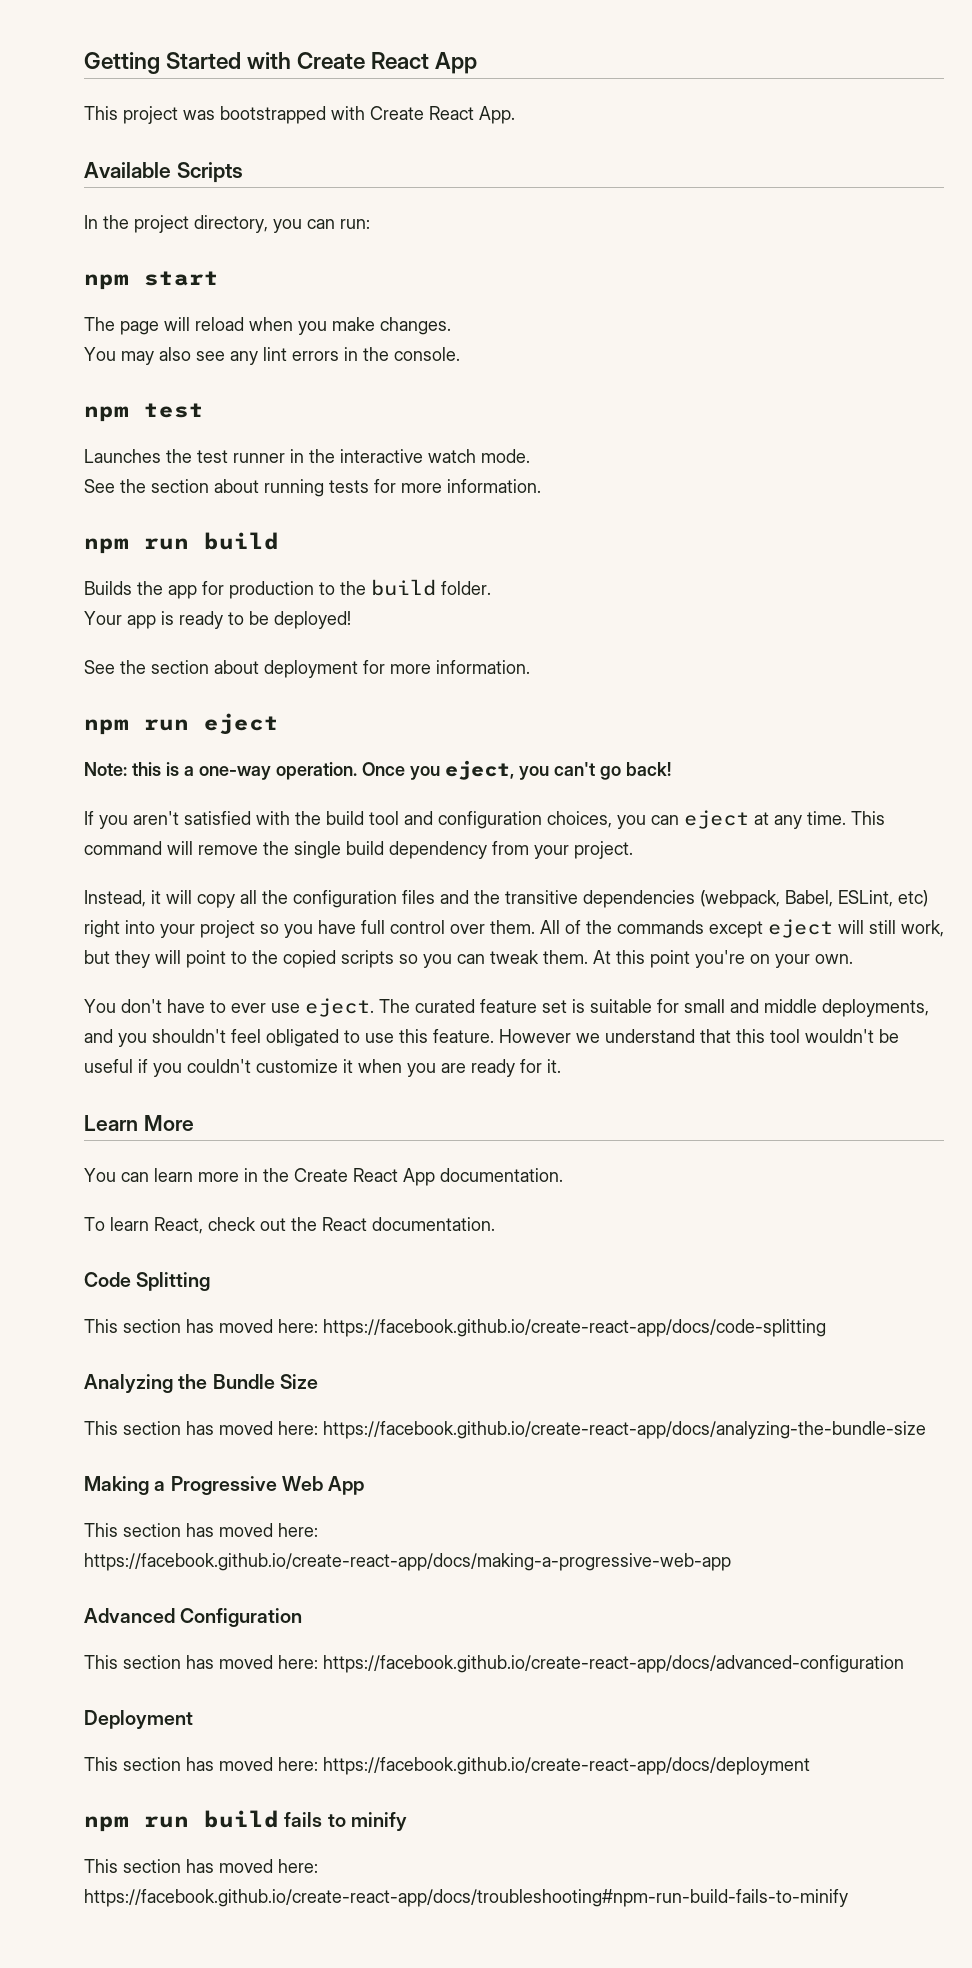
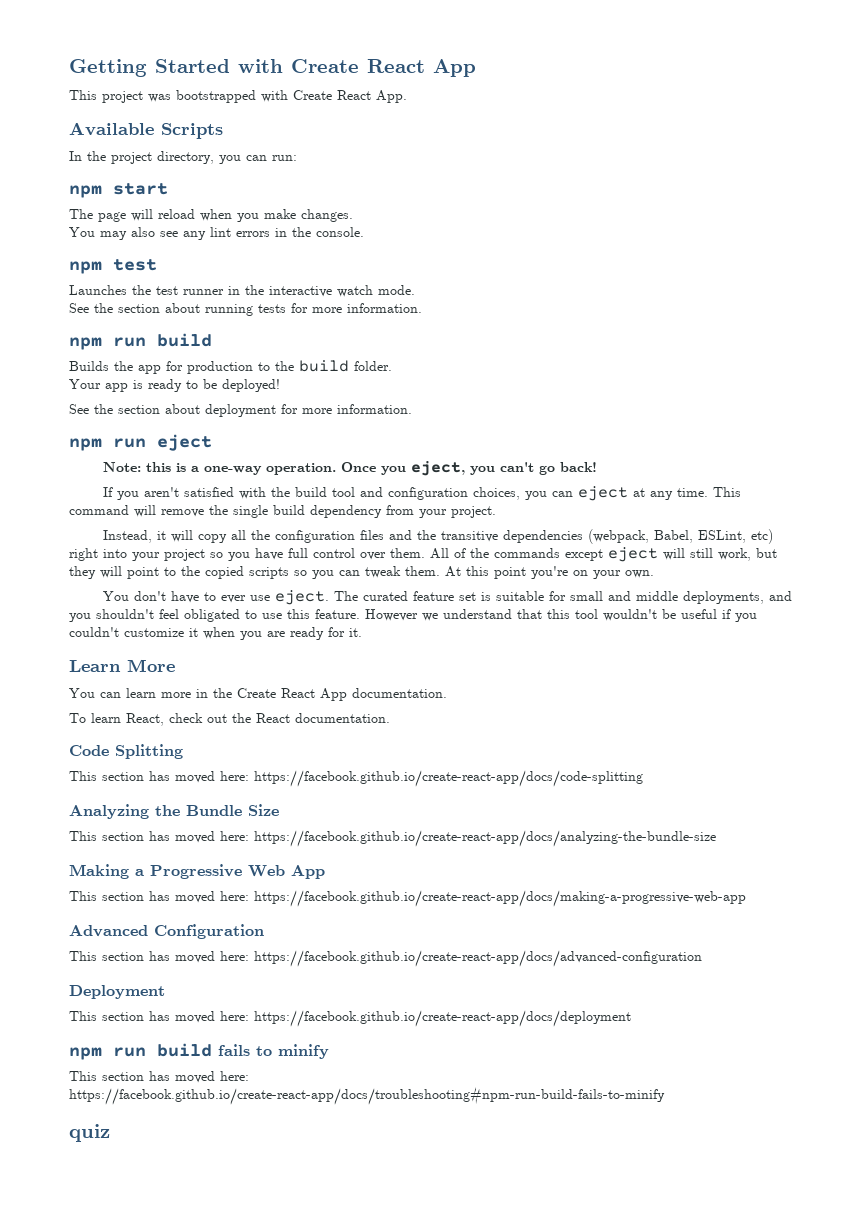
+ quiz

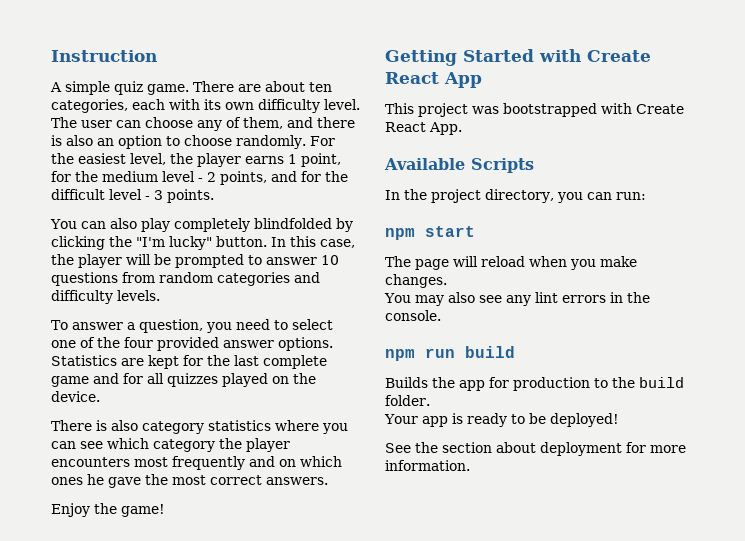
+ Instruction
+ A simple quiz game. There are about ten categories, each with its own difficulty level. The user can choose any of them, and there is also an option to choose randomly. For the easiest level, the player earns 1 point, for the medium level - 2 points, and for the difficult level - 3 points.
+ You can also play completely blindfolded by clicking the "I'm lucky" button. In this case, the player will be prompted to answer 10 questions from random categories and difficulty levels.
+ To answer a question, you need to select one of the four provided answer options. Statistics are kept for the last complete game and for all quizzes played on the device.
+ There is also category statistics where you can see which category the player encounters most frequently and on which ones he gave the most correct answers.
+ Enjoy the game!
- npm test
- Launches the test runner in the interactive watch mode.
- See the section about running tests for more information.
- npm run eject
- Note: this is a one-way operation. Once you eject, you can't go back!
- If you aren't satisfied with the build tool and configuration choices, you can eject at any time. This command will remove the single build dependency from your project.
- Instead, it will copy all the configuration files and the transitive dependencies (webpack, Babel, ESLint, etc) right into your project so you have full control over them. All of the commands except eject will still work, but they will point to the copied scripts so you can tweak them. At this point you're on your own.
- You don't have to ever use eject. The curated feature set is suitable for small and middle deployments, and you shouldn't feel obligated to use this feature. However we understand that this tool wouldn't be useful if you couldn't customize it when you are ready for it.
- Learn More
- You can learn more in the Create React App documentation.
- To learn React, check out the React documentation.
- Code Splitting
- This section has moved here: https://facebook.github.io/create-react-app/docs/code-splitting
- Analyzing the Bundle Size
- This section has moved here: https://facebook.github.io/create-react-app/docs/analyzing-the-bundle-size
- Making a Progressive Web App
- This section has moved here: https://facebook.github.io/create-react-app/docs/making-a-progressive-web-app
- Advanced Configuration
- This section has moved here: https://facebook.github.io/create-react-app/docs/advanced-configuration
- Deployment
- This section has moved here: https://facebook.github.io/create-react-app/docs/deployment
- npm run build fails to minify
- This section has moved here: https://facebook.github.io/create-react-app/docs/troubleshooting#npm-run-build-fails-to-minify
- quiz

